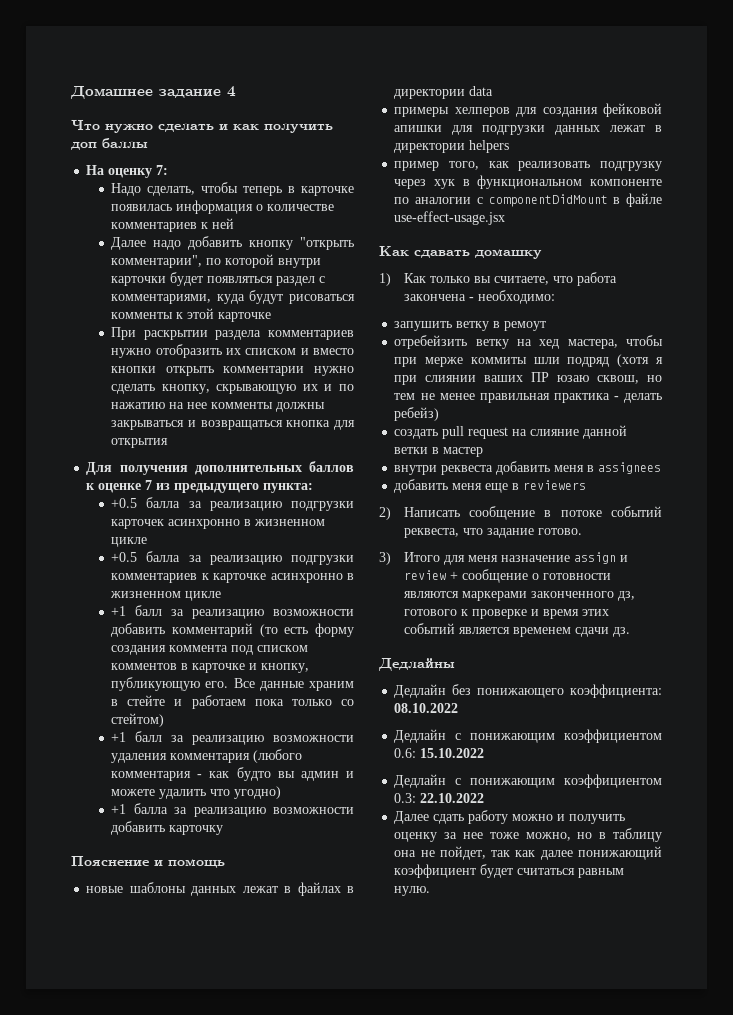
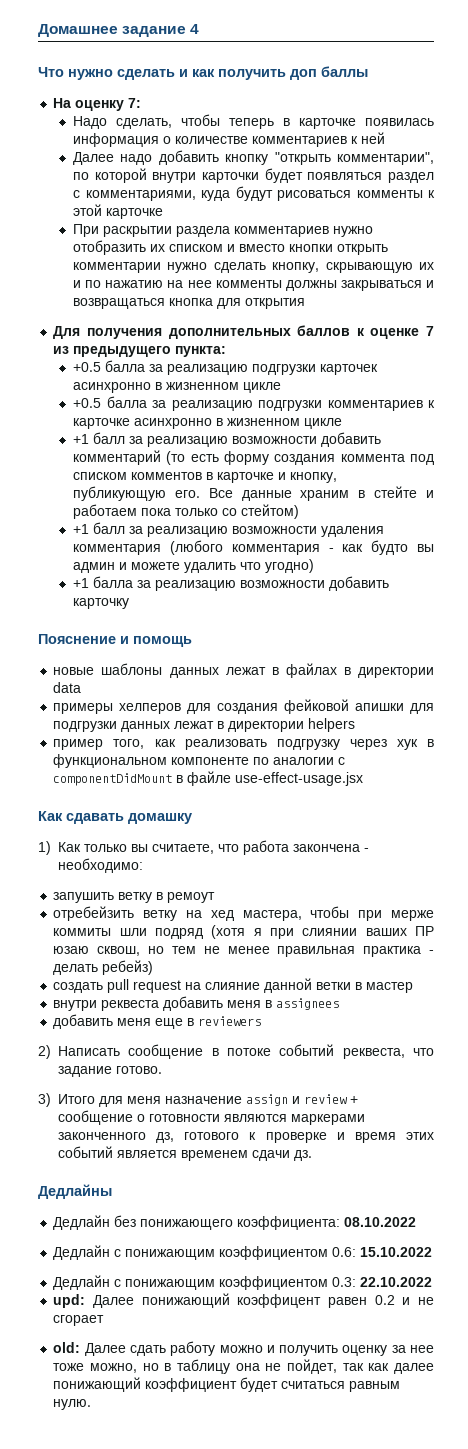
- Далее сдать работу можно и получить оценку за нее тоже можно, но в таблицу она не пойдет, так как далее понижающий коэффициент будет считаться равным нулю.
+ upd: Далее понижающий коэффицент равен 0.2 и не сгорает
+ old: Далее сдать работу можно и получить оценку за нее тоже можно, но в таблицу она не пойдет, так как далее понижающий коэффициент будет считаться равным нулю.

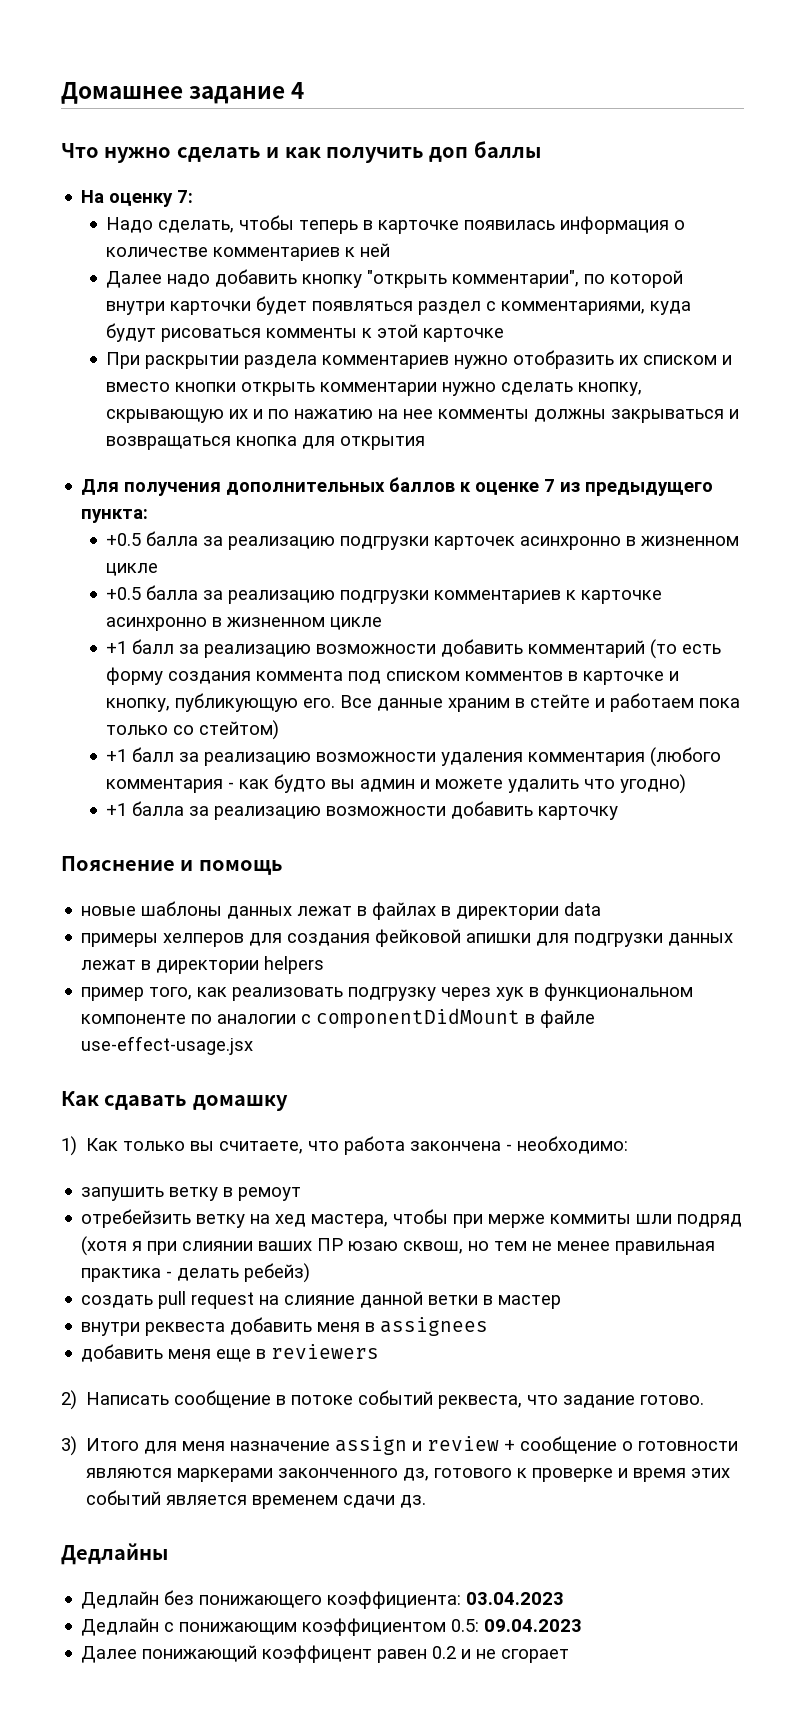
- Дедлайн без понижающего коэффициента: 08.10.2022
- Дедлайн с понижающим коэффициентом 0.6: 15.10.2022
- Дедлайн с понижающим коэффициентом 0.3: 22.10.2022
- upd: Далее понижающий коэффицент равен 0.2 и не сгорает
+ Дедлайн без понижающего коэффициента: 03.04.2023
+ Дедлайн с понижающим коэффициентом 0.5: 09.04.2023
+ Далее понижающий коэффицент равен 0.2 и не сгорает
- old: Далее сдать работу можно и получить оценку за нее тоже можно, но в таблицу она не пойдет, так как далее понижающий коэффициент будет считаться равным нулю.

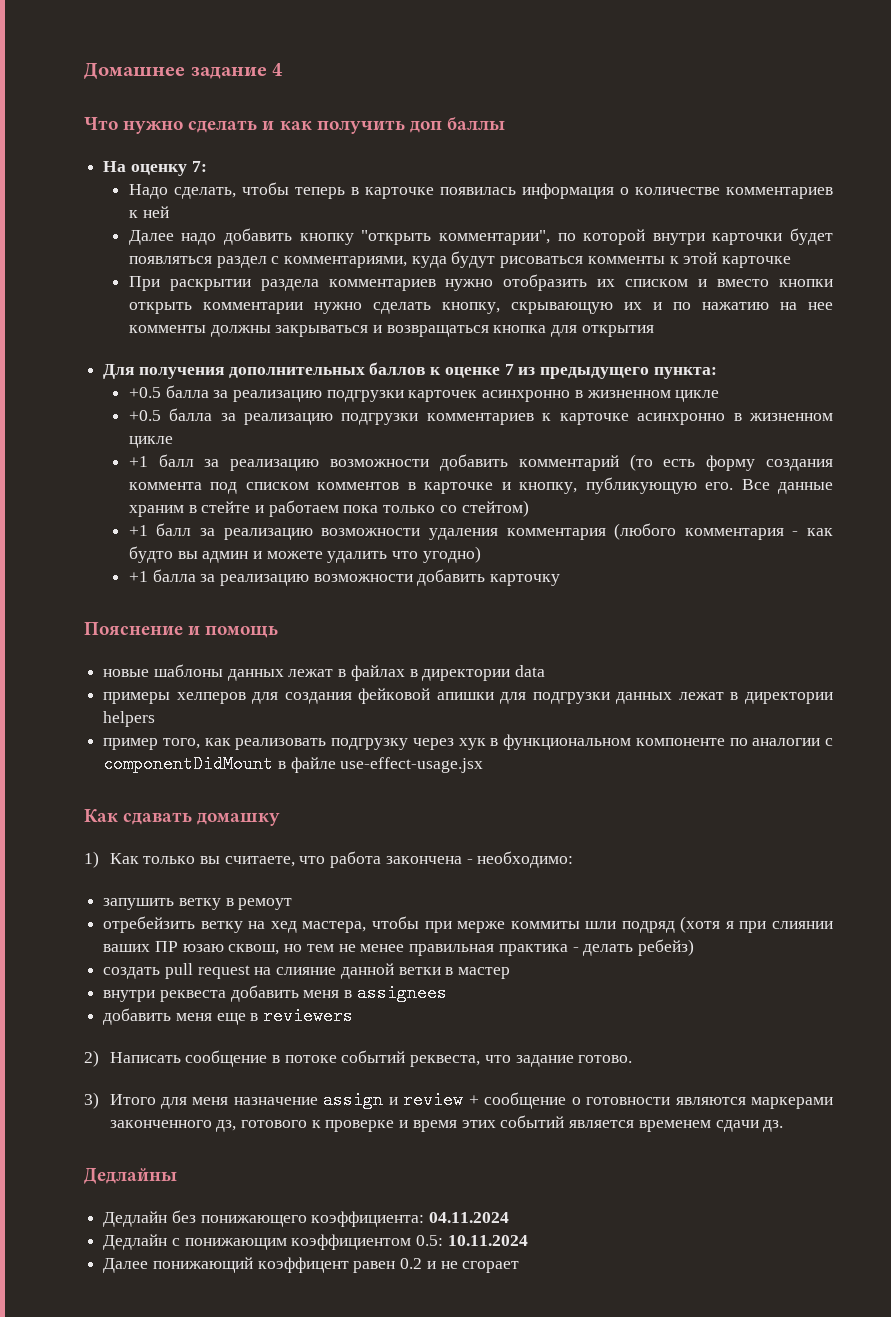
- Дедлайн без понижающего коэффициента: 03.04.2023
+ Дедлайн без понижающего коэффициента: 04.11.2024
- Дедлайн с понижающим коэффициентом 0.5: 09.04.2023
+ Дедлайн с понижающим коэффициентом 0.5: 10.11.2024

